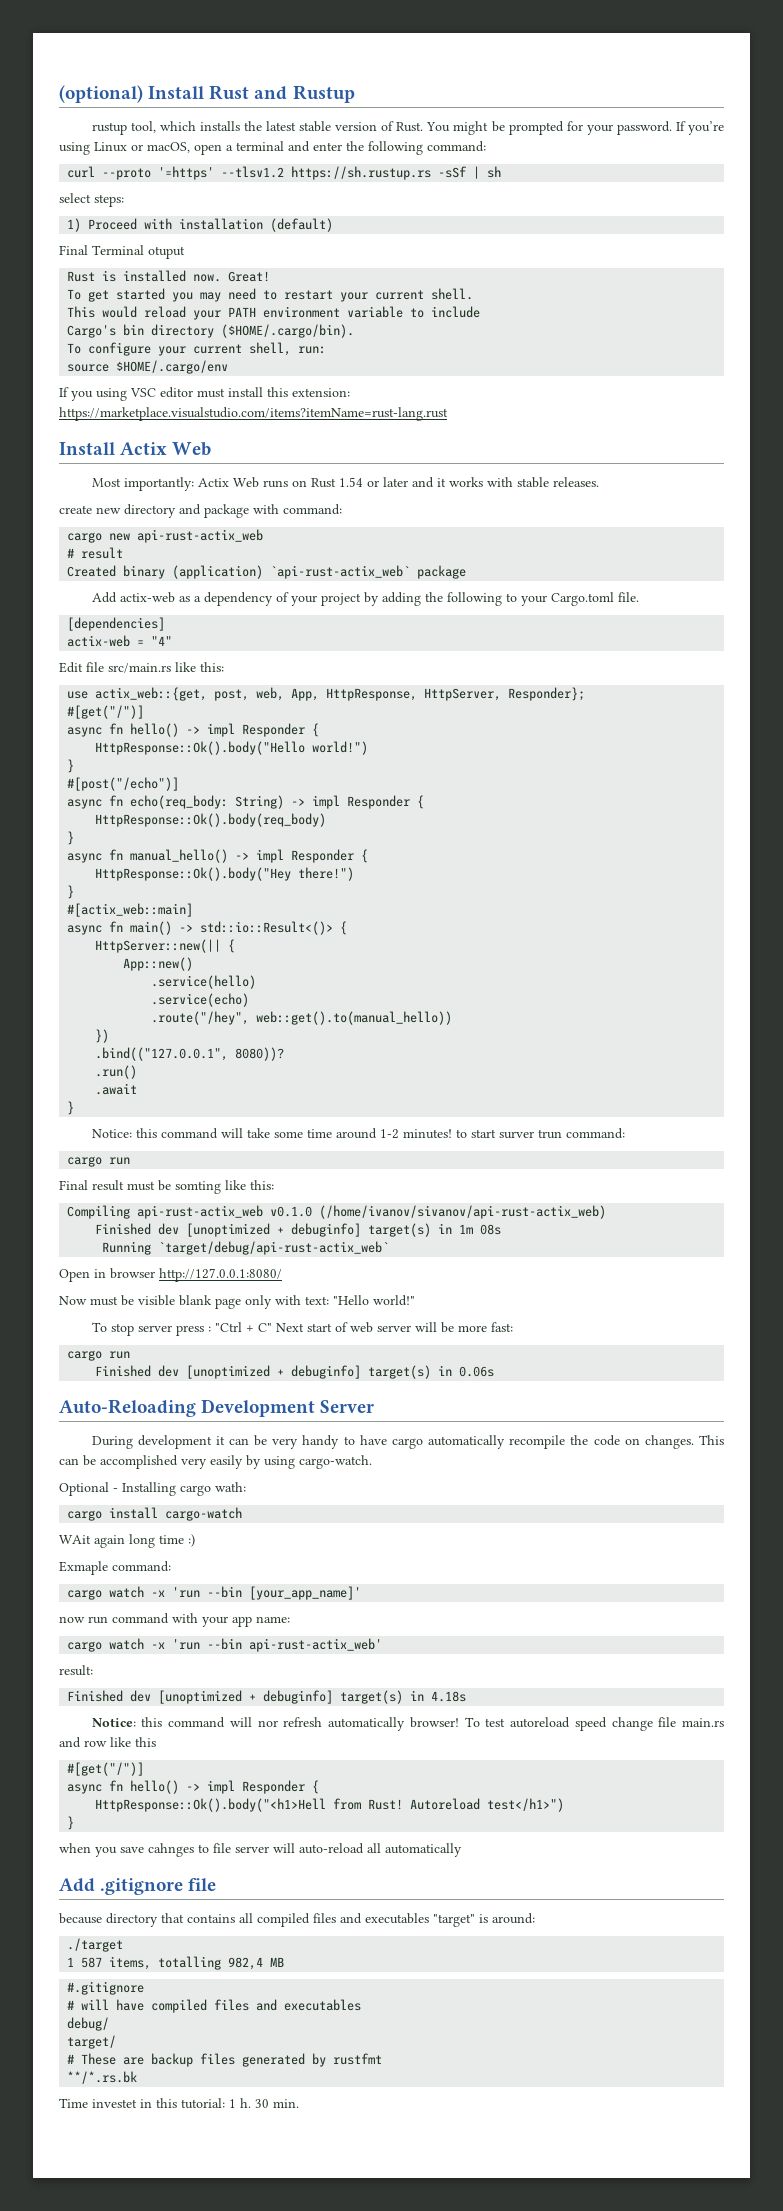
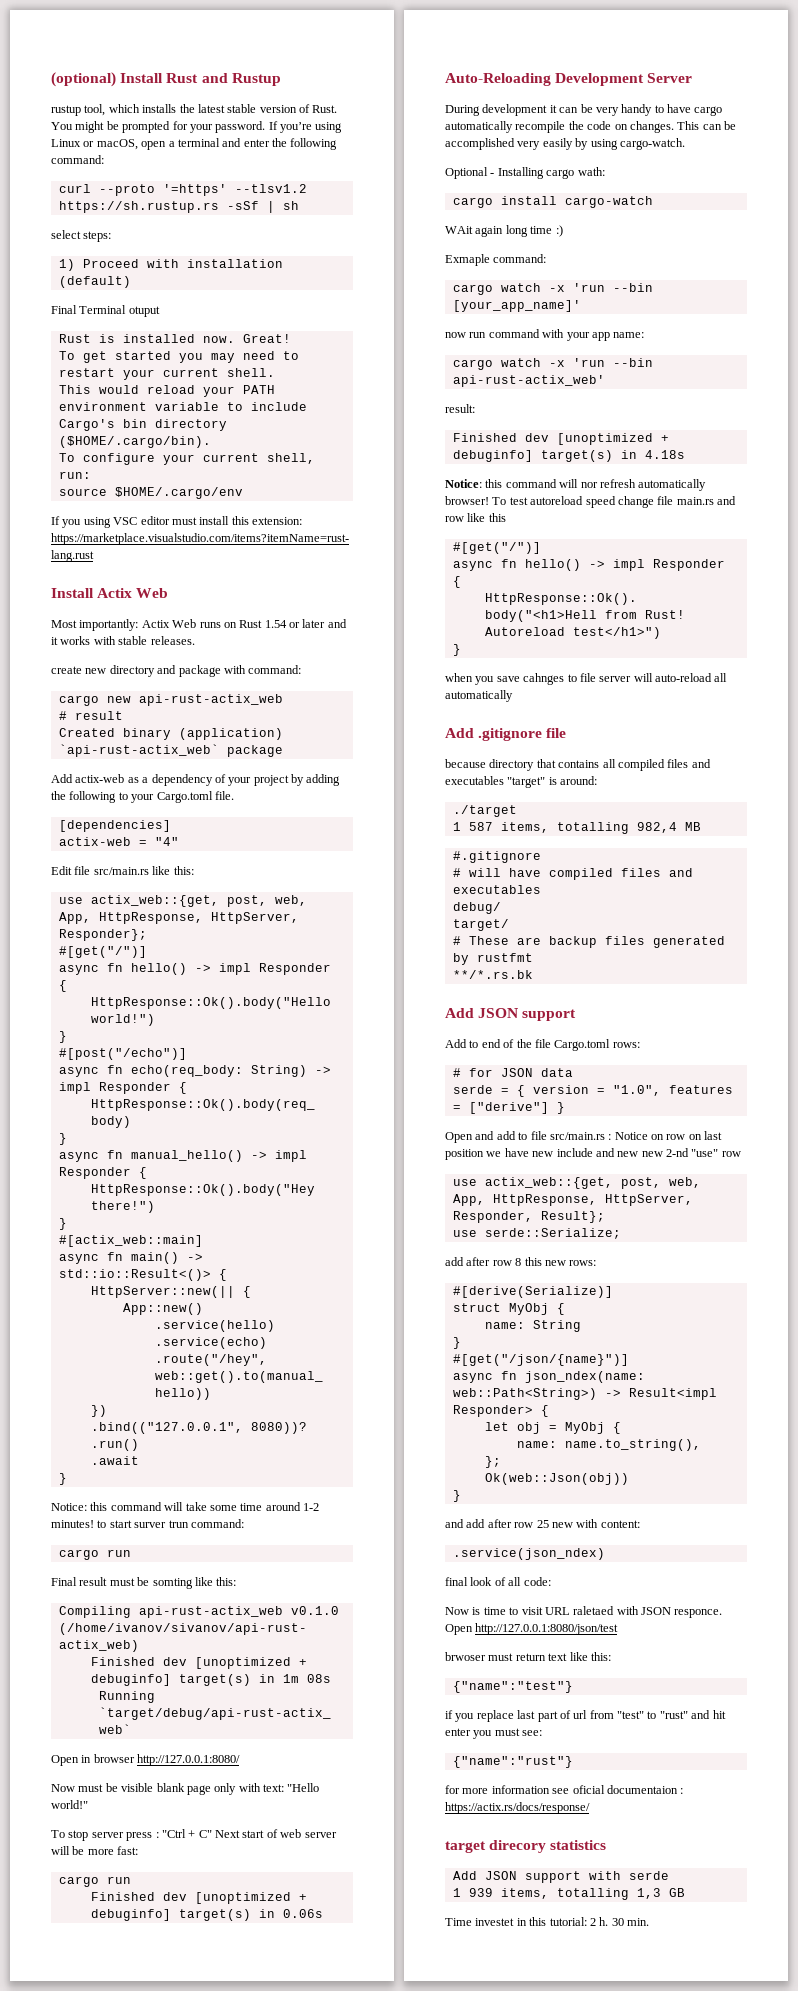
  **/*.rs.bk
+ Add JSON support
+ Add to end of the file Cargo.toml rows:
+ # for JSON data
+ serde = { version = "1.0", features = ["derive"] }
+ Open and add to file src/main.rs : Notice on row on last position we have new include and new new 2-nd "use" row
+ use actix_web::{get, post, web, App, HttpResponse, HttpServer, Responder, Result};
+ use serde::Serialize;
+ add after row 8 this new rows:
+ #[derive(Serialize)]
+ struct MyObj {
+ name: String
+ }
+ #[get("/json/{name}")]
+ async fn json_ndex(name: web::Path<String>) -> Result<impl Responder> {
+ let obj = MyObj {
+ name: name.to_string(),
+ };
+ Ok(web::Json(obj))
+ }
+ and add after row 25 new with content:
+ .service(json_ndex)
+ final look of all code:
+ Now is time to visit URL raletaed with JSON responce. Open http://127.0.0.1:8080/json/test
+ brwoser must return text like this:
+ {"name":"test"}
+ if you replace last part of url from "test" to "rust" and hit enter you must see:
+ {"name":"rust"}
+ for more information see oficial documentaion : https://actix.rs/docs/response/
+ target direcory statistics
+ Add JSON support with serde
+ 1 939 items, totalling 1,3 GB
- Time investet in this tutorial: 1 h.
+ Time investet in this tutorial: 2 h.

